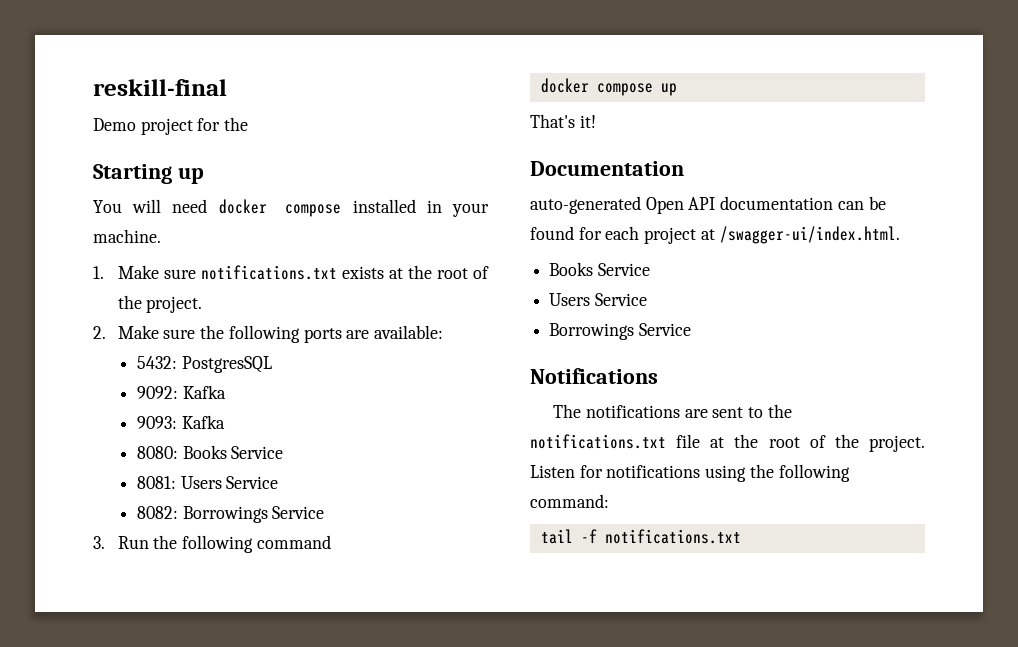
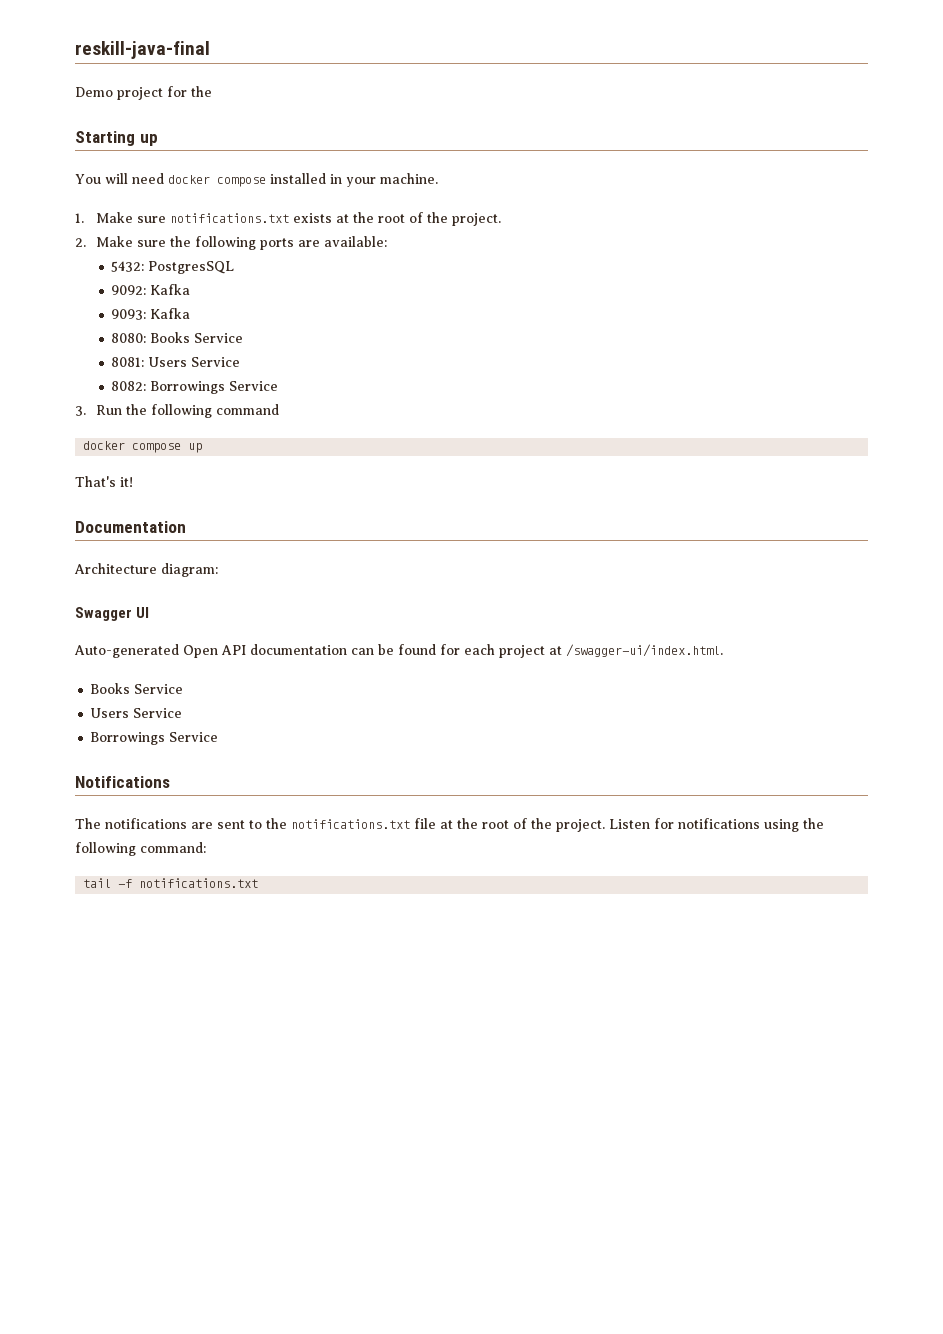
- reskill-final
+ reskill-java-final
- auto-generated Open API documentation can be found for each project at /swagger-ui/index.html.
+ Architecture diagram:
+ Swagger UI
+ Auto-generated Open API documentation can be found for each project at /swagger-ui/index.html.

